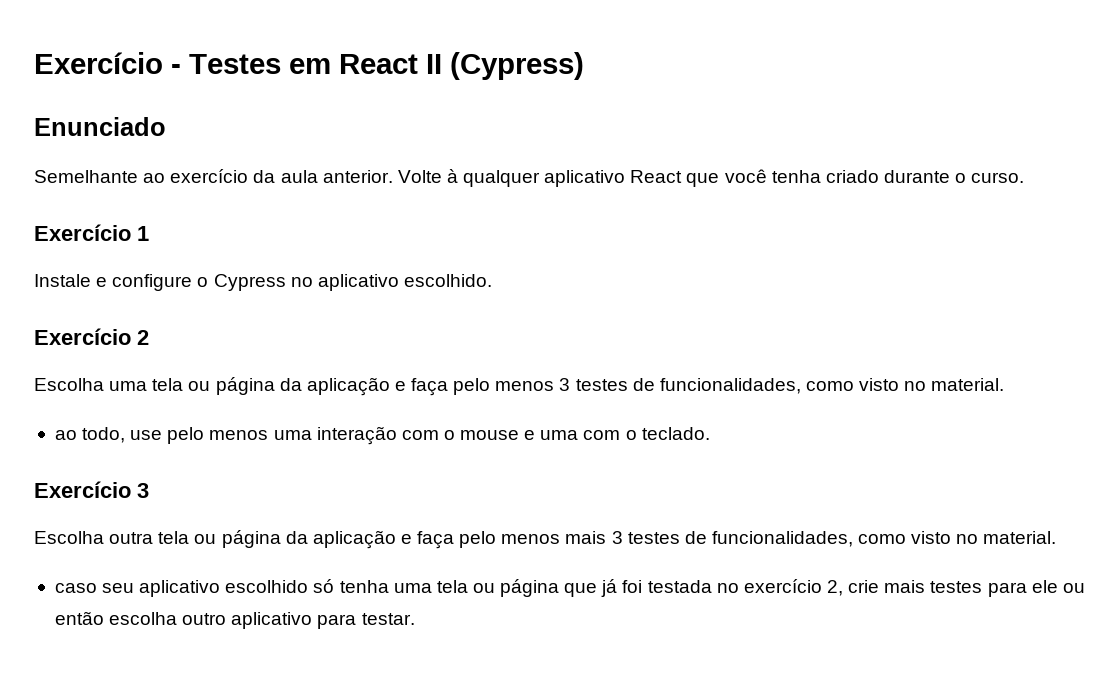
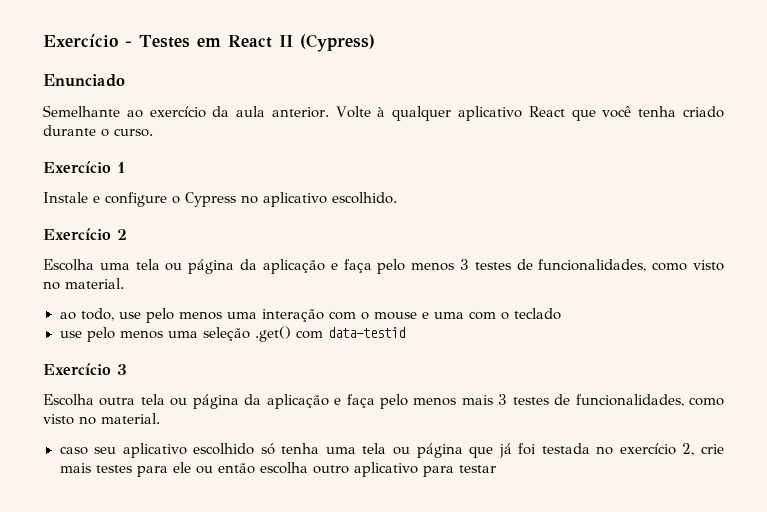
- ao todo, use pelo menos uma interação com o mouse e uma com o teclado.
+ ao todo, use pelo menos uma interação com o mouse e uma com o teclado
+ use pelo menos uma seleção .get() com data-testid
- caso seu aplicativo escolhido só tenha uma tela ou página que já foi testada no exercício 2, crie mais testes para ele ou então escolha outro aplicativo para testar.
+ caso seu aplicativo escolhido só tenha uma tela ou página que já foi testada no exercício 2, crie mais testes para ele ou então escolha outro aplicativo para testar

